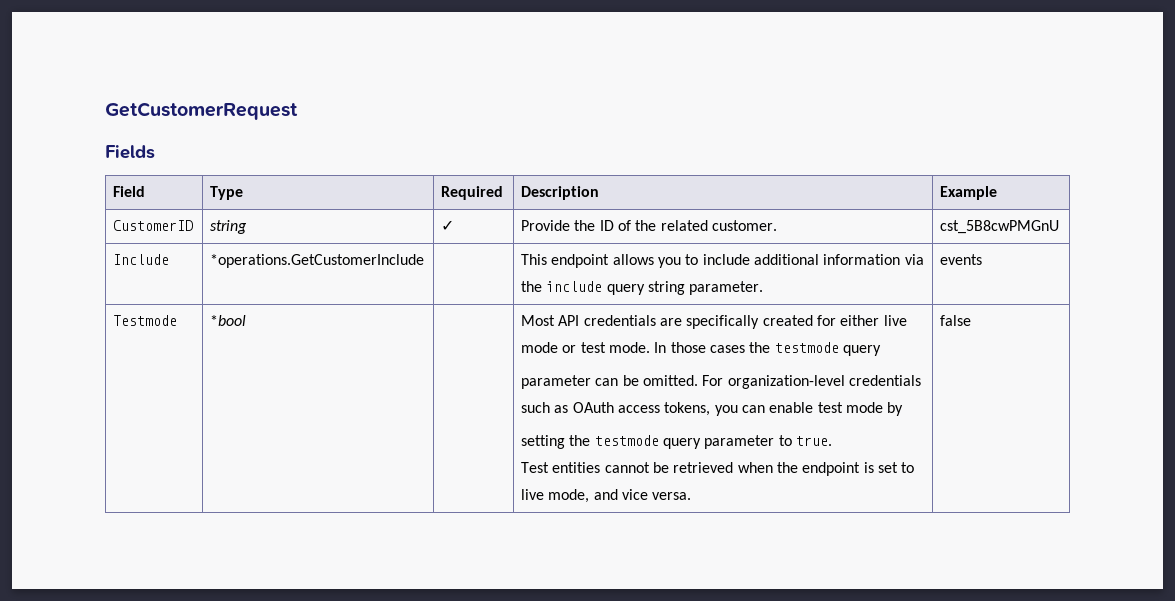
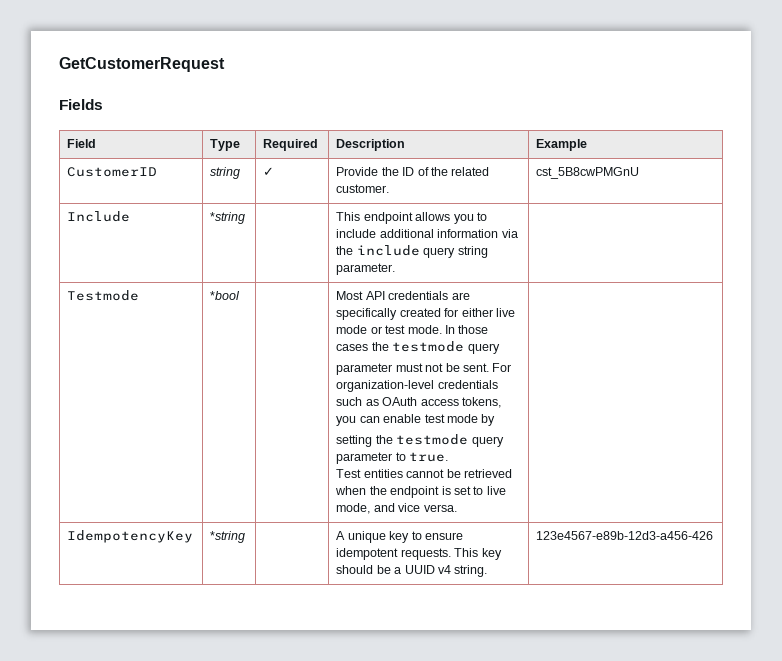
- Include | *operations.GetCustomerInclude | | This endpoint allows you to include additional information via the include query string parameter. | events
+ Include | *string | | This endpoint allows you to include additional information via the include query string parameter. |
- parameter can be omitted.
+ parameter must not be sent.
- false
+ IdempotencyKey | *string | | A unique key to ensure idempotent requests. This key should be a UUID v4 string. | 123e4567-e89b-12d3-a456-426

